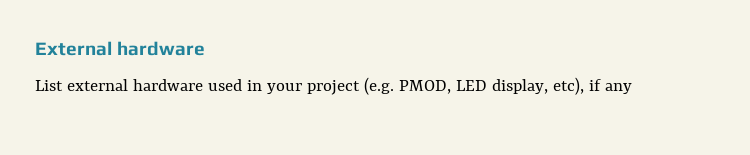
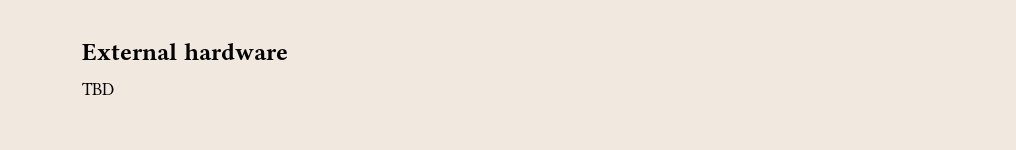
- List external hardware used in your project (e.g. PMOD, LED display, etc), if any
+ TBD

